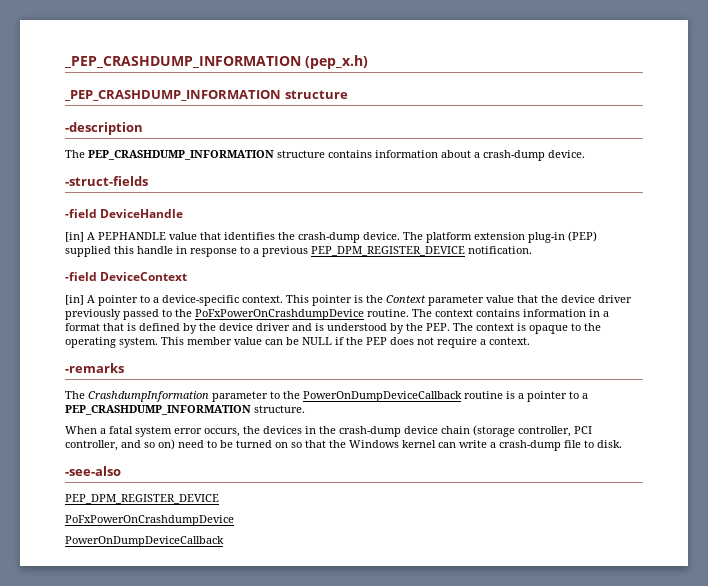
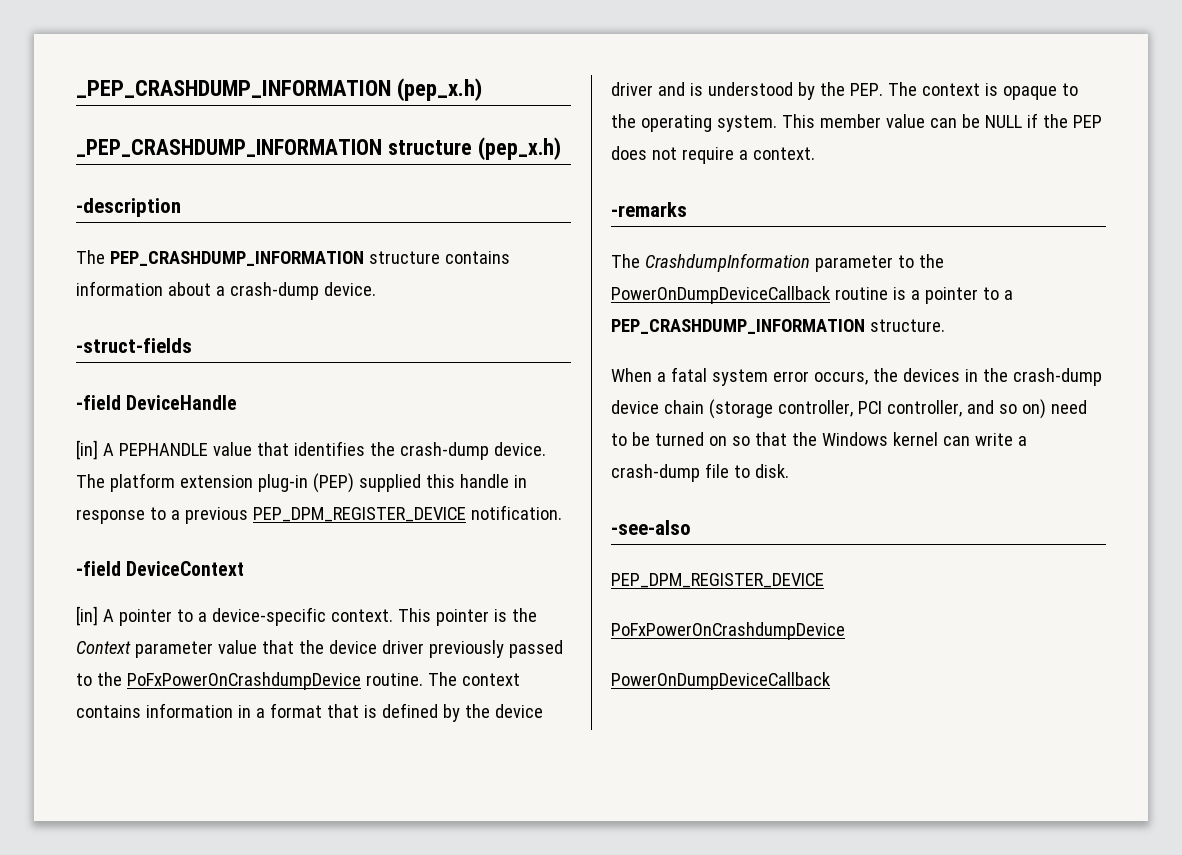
- _PEP_CRASHDUMP_INFORMATION structure
+ _PEP_CRASHDUMP_INFORMATION structure (pep_x.h)

